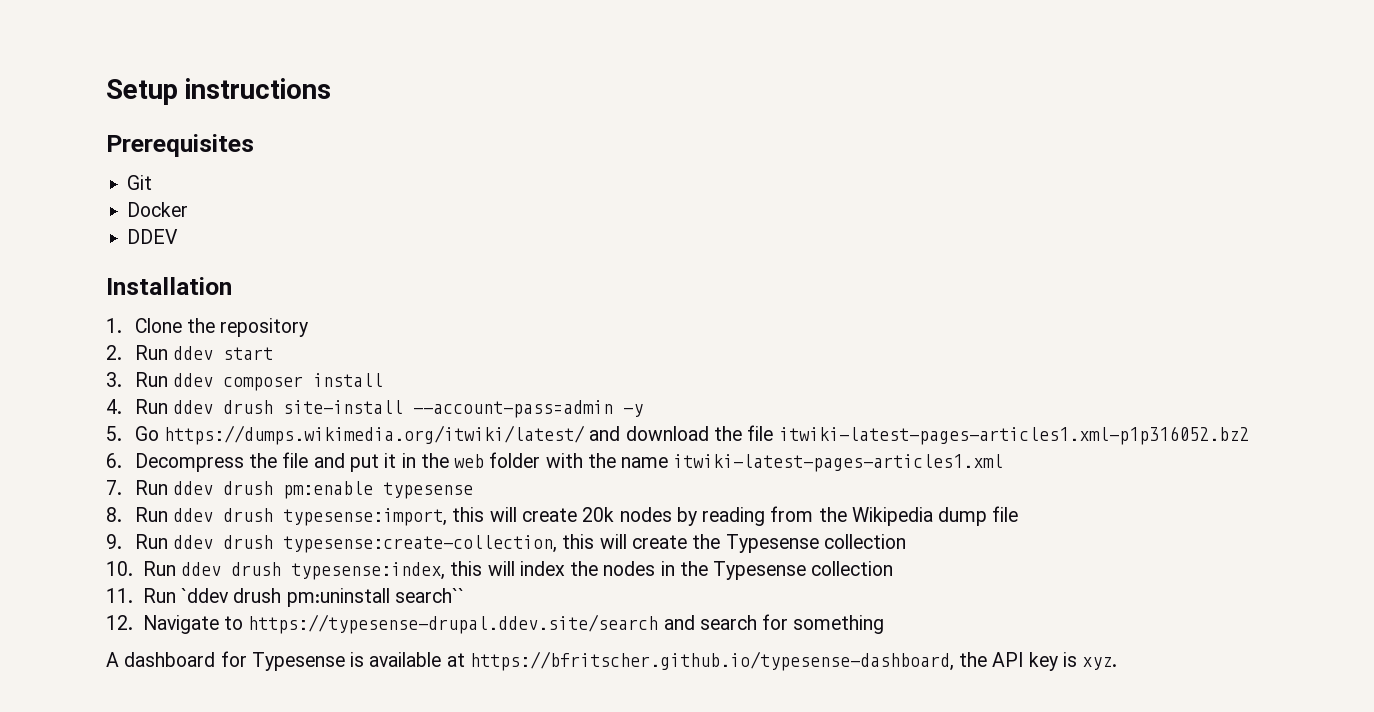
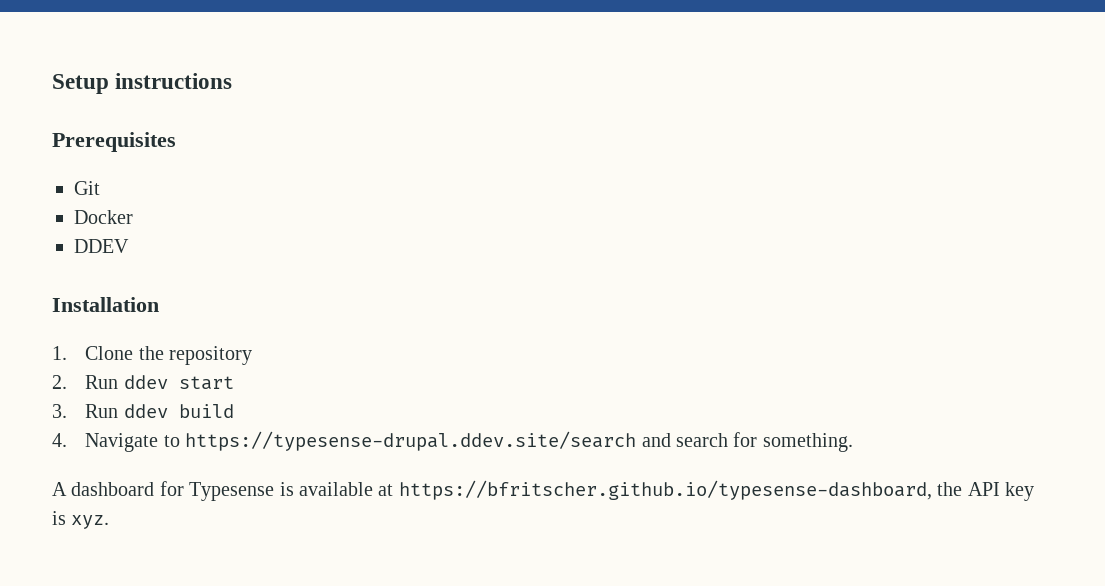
- 3. Run ddev composer install
- 4. Run ddev drush site-install --account-pass=admin -y
- 5. Go https://dumps.wikimedia.org/itwiki/latest/ and download the file itwiki-latest-pages-articles1.xml-p1p316052.bz2
- 6. Decompress the file and put it in the web folder with the name itwiki-latest-pages-articles1.xml
- 7. Run ddev drush pm:enable typesense
- 8. Run ddev drush typesense:import, this will create 20k nodes by reading from the Wikipedia dump file
- 9. Run ddev drush typesense:create-collection, this will create the Typesense collection
- 10. Run ddev drush typesense:index, this will index the nodes in the Typesense collection
- 11. Run `ddev drush pm:uninstall search``
- 12. Navigate to https://typesense-drupal.ddev.site/search and search for something
+ 3. Run ddev build
+ 4. Navigate to https://typesense-drupal.ddev.site/search and search for something.

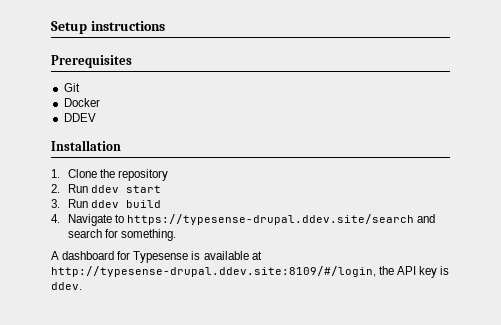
- A dashboard for Typesense is available at https://bfritscher.github.io/typesense-dashboard, the API key is xyz.
+ A dashboard for Typesense is available at http://typesense-drupal.ddev.site:8109/#/login, the API key is ddev.

